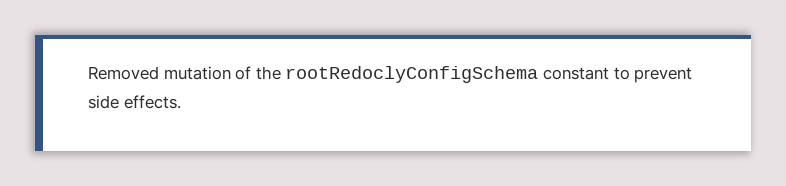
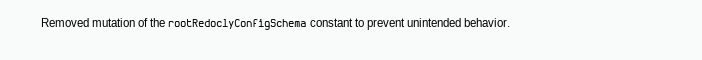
- Removed mutation of the rootRedoclyConfigSchema constant to prevent side effects.
+ Removed mutation of the rootRedoclyConfigSchema constant to prevent unintended behavior.

